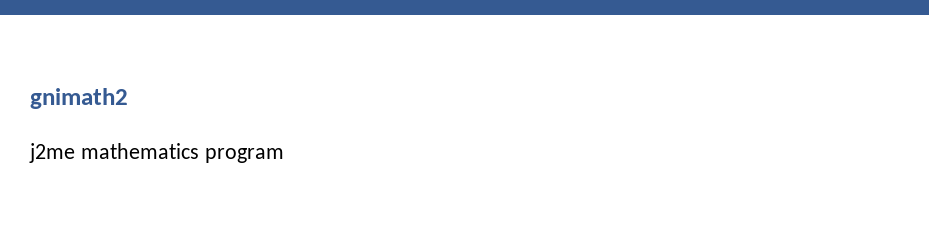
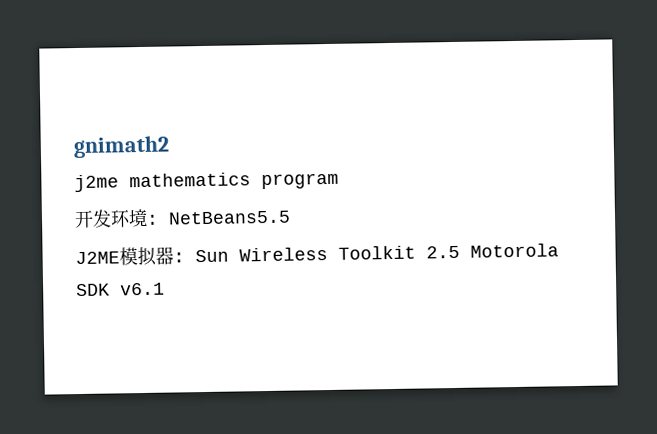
+ 开发环境: NetBeans5.5
+ J2ME模拟器: Sun Wireless Toolkit 2.5 Motorola SDK v6.1

